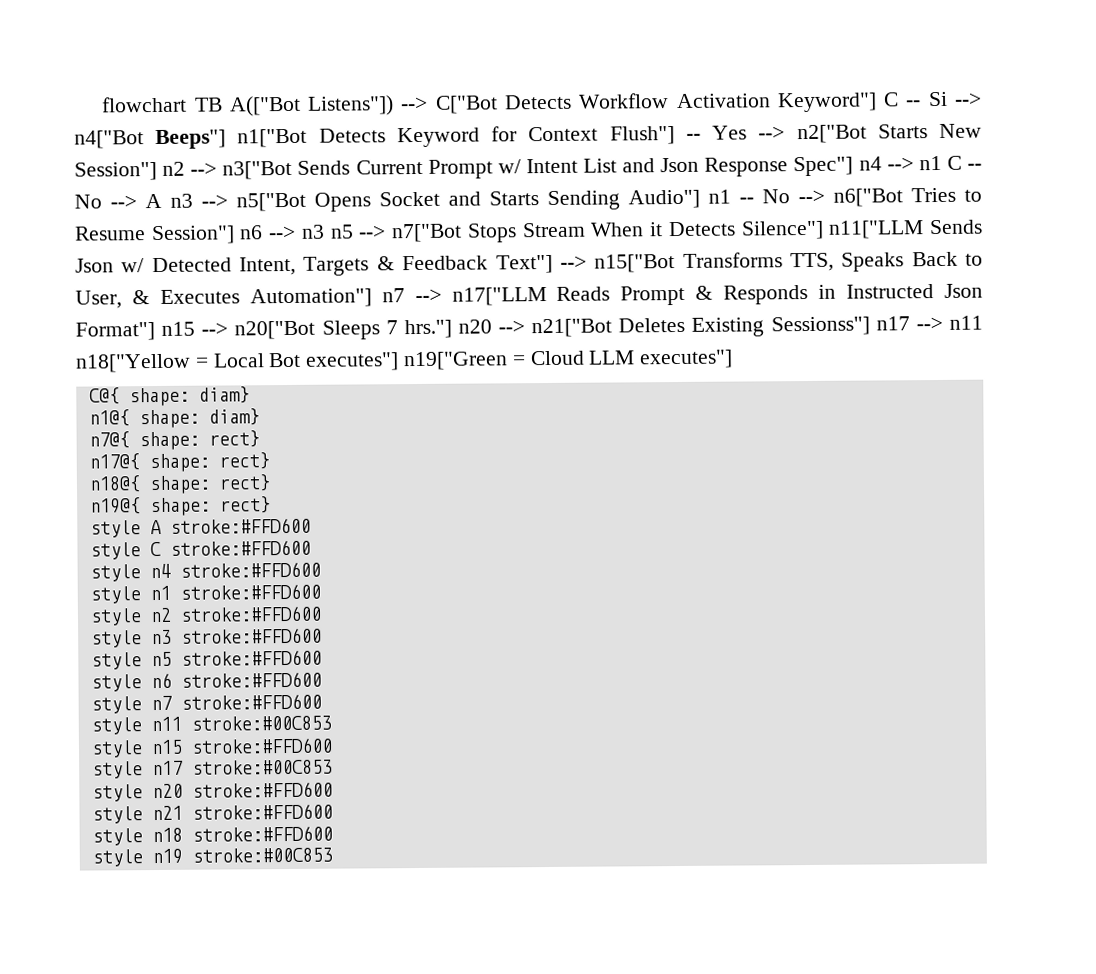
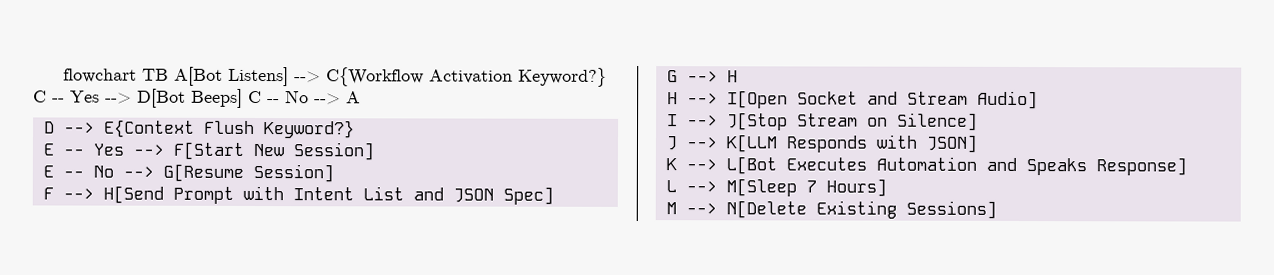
- flowchart TB A(["Bot Listens"]) --> C["Bot Detects Workflow Activation Keyword"] C -- Si --> n4["Bot Beeps"] n1["Bot Detects Keyword for Context Flush"] -- Yes --> n2["Bot Starts New Session"] n2 --> n3["Bot Sends Current Prompt w/ Intent List and Json Response Spec"] n4 --> n1 C -- No --> A n3 --> n5["Bot Opens Socket and Starts Sending Audio"] n1 -- No --> n6["Bot Tries to Resume Session"] n6 --> n3 n5 --> n7["Bot Stops Stream When it Detects Silence"] n11["LLM Sends Json w/ Detected Intent, Targets & Feedback Text"] --> n15["Bot Transforms TTS, Speaks Back to User, & Executes Automation"] n7 --> n17["LLM Reads Prompt & Responds in Instructed Json Format"] n15 --> n20["Bot Sleeps 7 hrs."] n20 --> n21["Bot Deletes Existing Sessionss"] n17 --> n11 n18["Yellow = Local Bot executes"] n19["Green = Cloud LLM executes"]
- C@{ shape: diam}
- n1@{ shape: diam}
- n7@{ shape: rect}
- n17@{ shape: rect}
- n18@{ shape: rect}
- n19@{ shape: rect}
- style A stroke:#FFD600
- style C stroke:#FFD600
- style n4 stroke:#FFD600
- style n1 stroke:#FFD600
- style n2 stroke:#FFD600
- style n3 stroke:#FFD600
- style n5 stroke:#FFD600
- style n6 stroke:#FFD600
- style n7 stroke:#FFD600
- style n11 stroke:#00C853
- style n15 stroke:#FFD600
- style n17 stroke:#00C853
- style n20 stroke:#FFD600
- style n21 stroke:#FFD600
- style n18 stroke:#FFD600
- style n19 stroke:#00C853
+ flowchart TB A[Bot Listens] --> C{Workflow Activation Keyword?} C -- Yes --> D[Bot Beeps] C -- No --> A
+ D --> E{Context Flush Keyword?}
+ E -- Yes --> F[Start New Session]
+ E -- No --> G[Resume Session]
+ F --> H[Send Prompt with Intent List and JSON Spec]
+ G --> H
+ H --> I[Open Socket and Stream Audio]
+ I --> J[Stop Stream on Silence]
+ J --> K[LLM Responds with JSON]
+ K --> L[Bot Executes Automation and Speaks Response]
+ L --> M[Sleep 7 Hours]
+ M --> N[Delete Existing Sessions]

